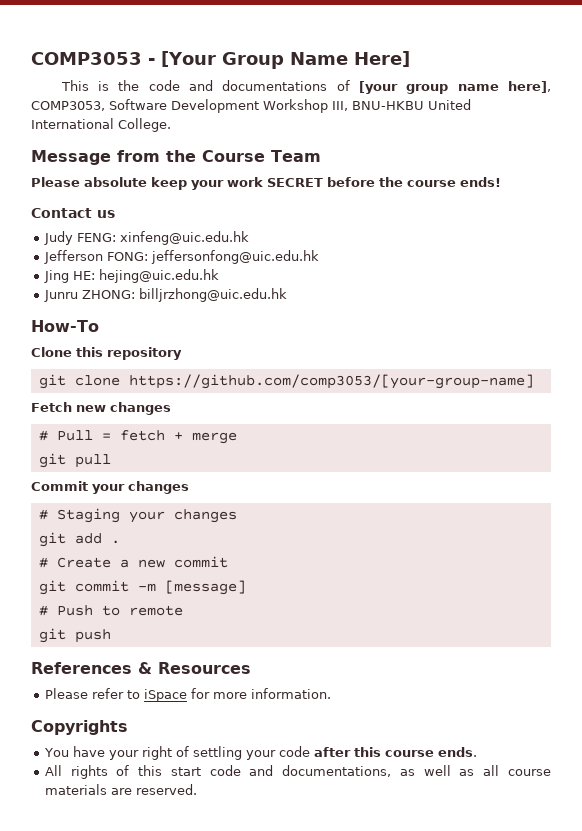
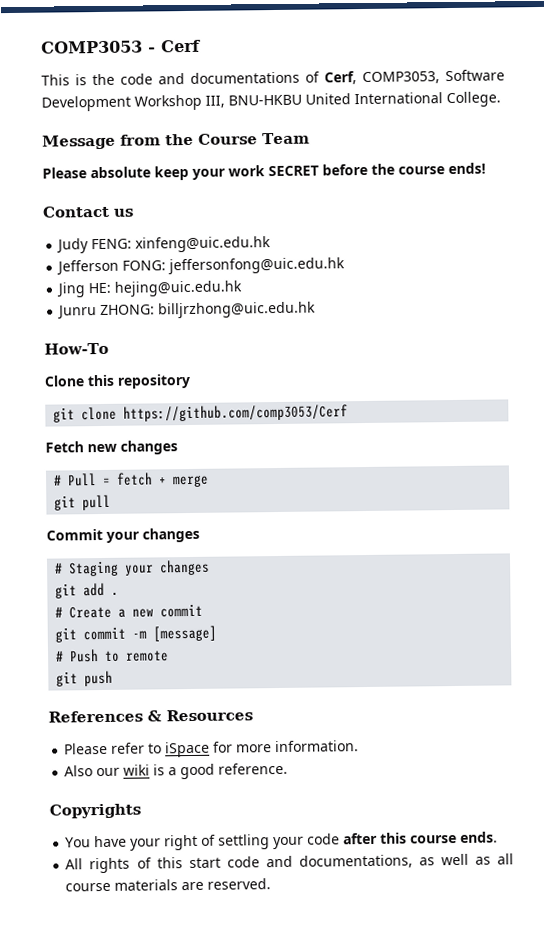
- COMP3053 - [Your Group Name Here]
+ COMP3053 - Cerf
- This is the code and documentations of [your group name here], COMP3053, Software Development Workshop III, BNU-HKBU United International College.
+ This is the code and documentations of Cerf, COMP3053, Software Development Workshop III, BNU-HKBU United International College.
- git clone https://github.com/comp3053/[your-group-name]
+ git clone https://github.com/comp3053/Cerf
+ Also our wiki is a good reference.

